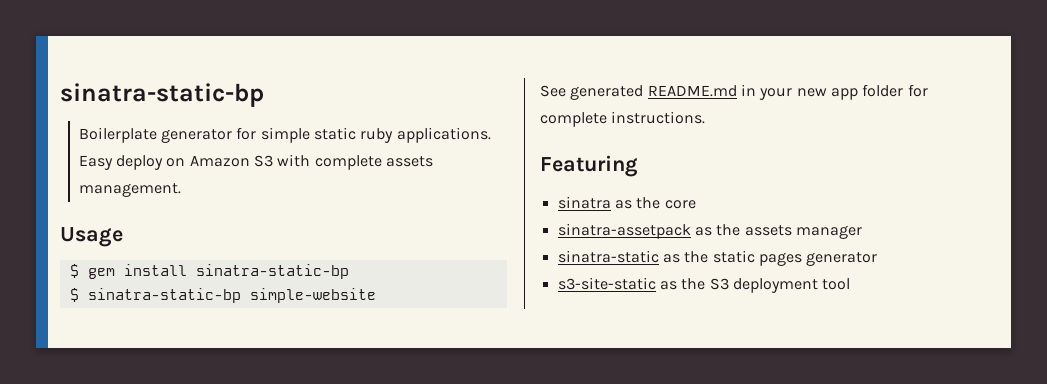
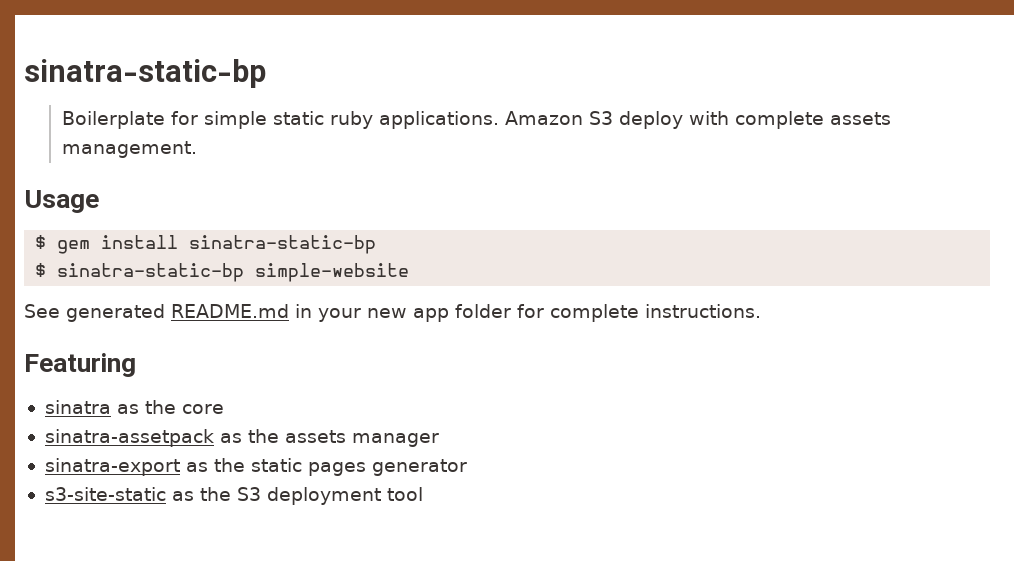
- Boilerplate generator for simple static ruby applications.
+ Boilerplate for simple static ruby applications.
- Easy deploy on Amazon S3 with complete assets management.
+ Amazon S3 deploy with complete assets management.
- sinatra-static as the static pages generator
+ sinatra-export as the static pages generator

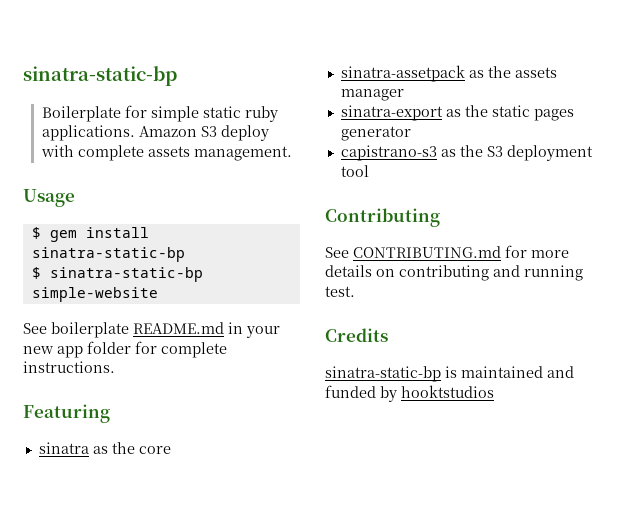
- See generated README.md in your new app folder for complete instructions.
+ See boilerplate README.md in your new app folder for complete instructions.
- s3-site-static as the S3 deployment tool
+ capistrano-s3 as the S3 deployment tool
+ Contributing
+ See CONTRIBUTING.md for more details on contributing and running test.
+ Credits
+ sinatra-static-bp is maintained and funded by hooktstudios

